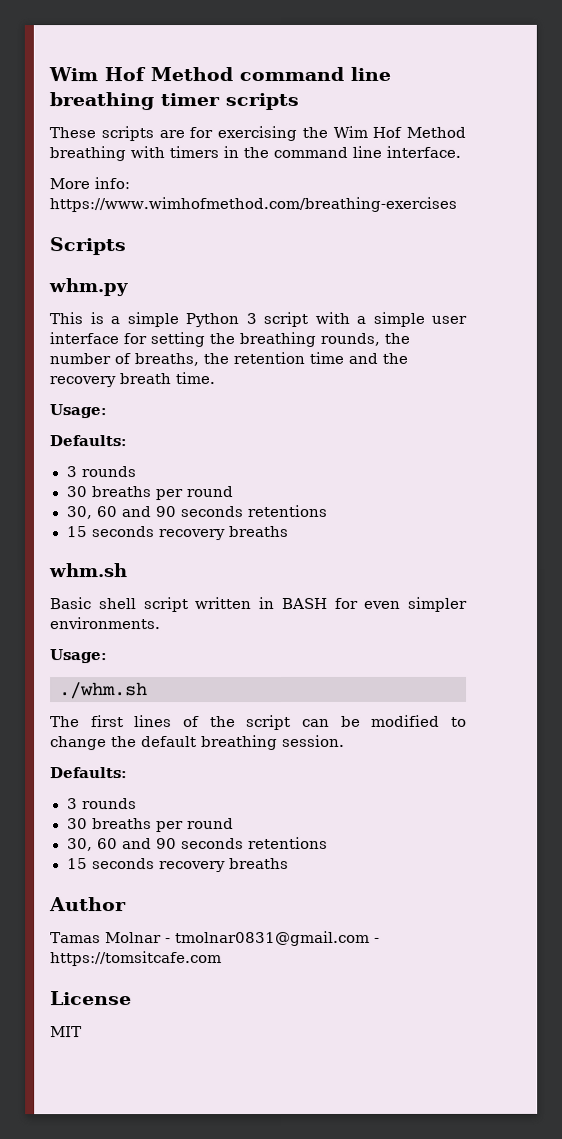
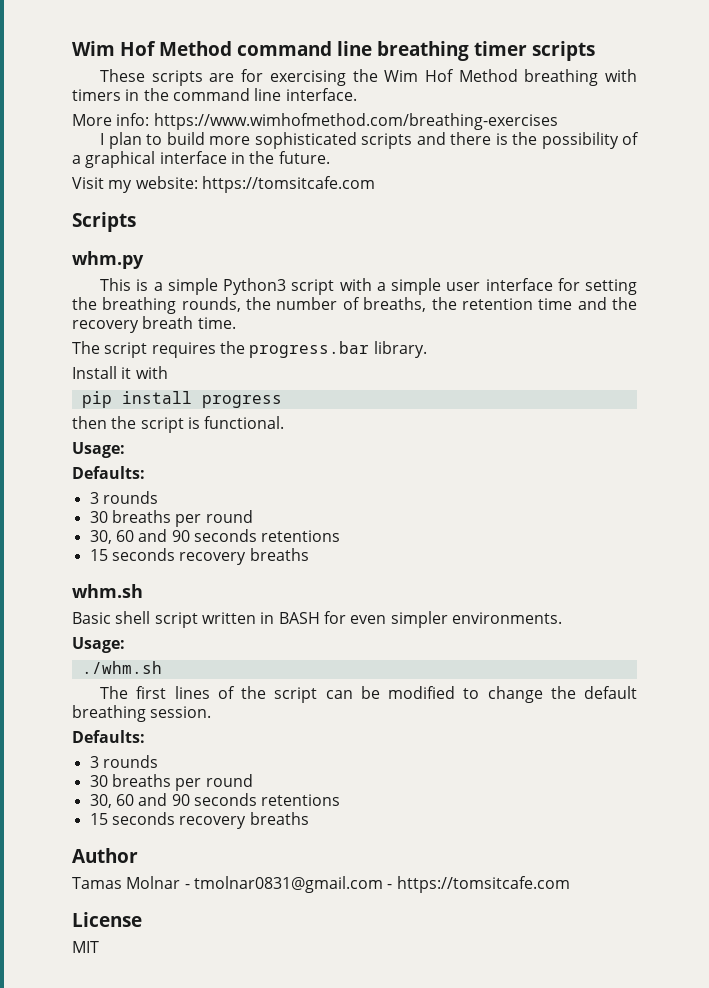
+ I plan to build more sophisticated scripts and there is the possibility of a graphical interface in the future.
+ Visit my website: https://tomsitcafe.com
- This is a simple Python 3 script with a simple user interface for setting the breathing rounds, the number of breaths, the retention time and the recovery breath time.
+ This is a simple Python3 script with a simple user interface for setting the breathing rounds, the number of breaths, the retention time and the recovery breath time.
+ The script requires the progress.bar library.
+ Install it with
+ pip install progress
+ then the script is functional.

